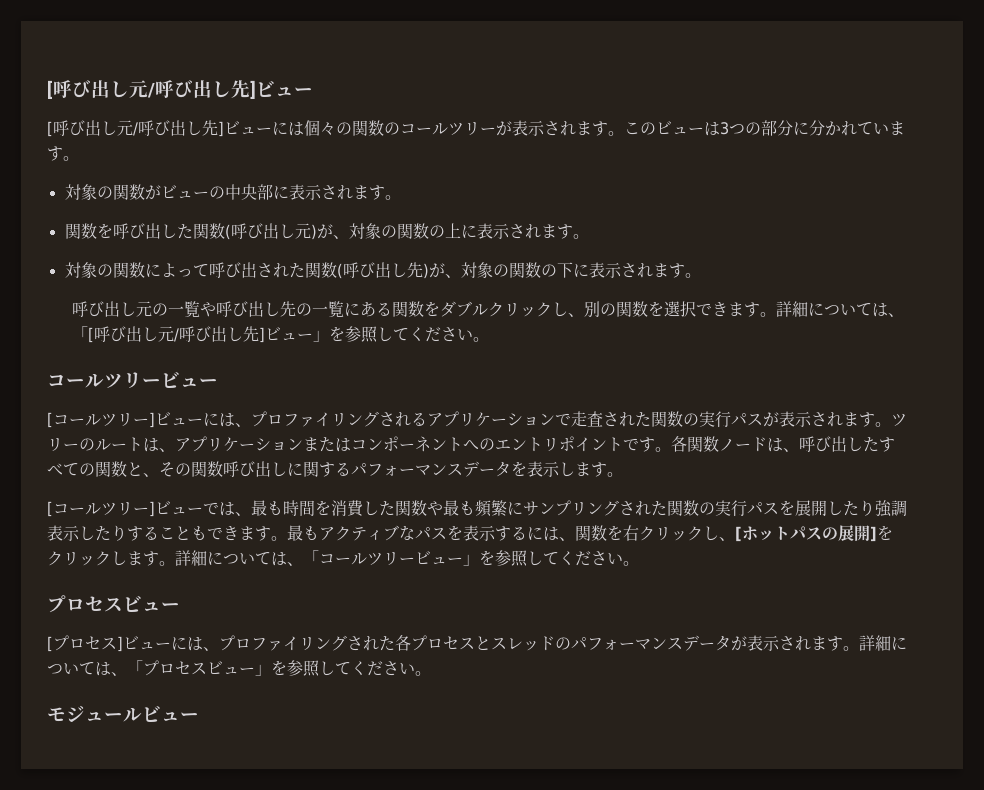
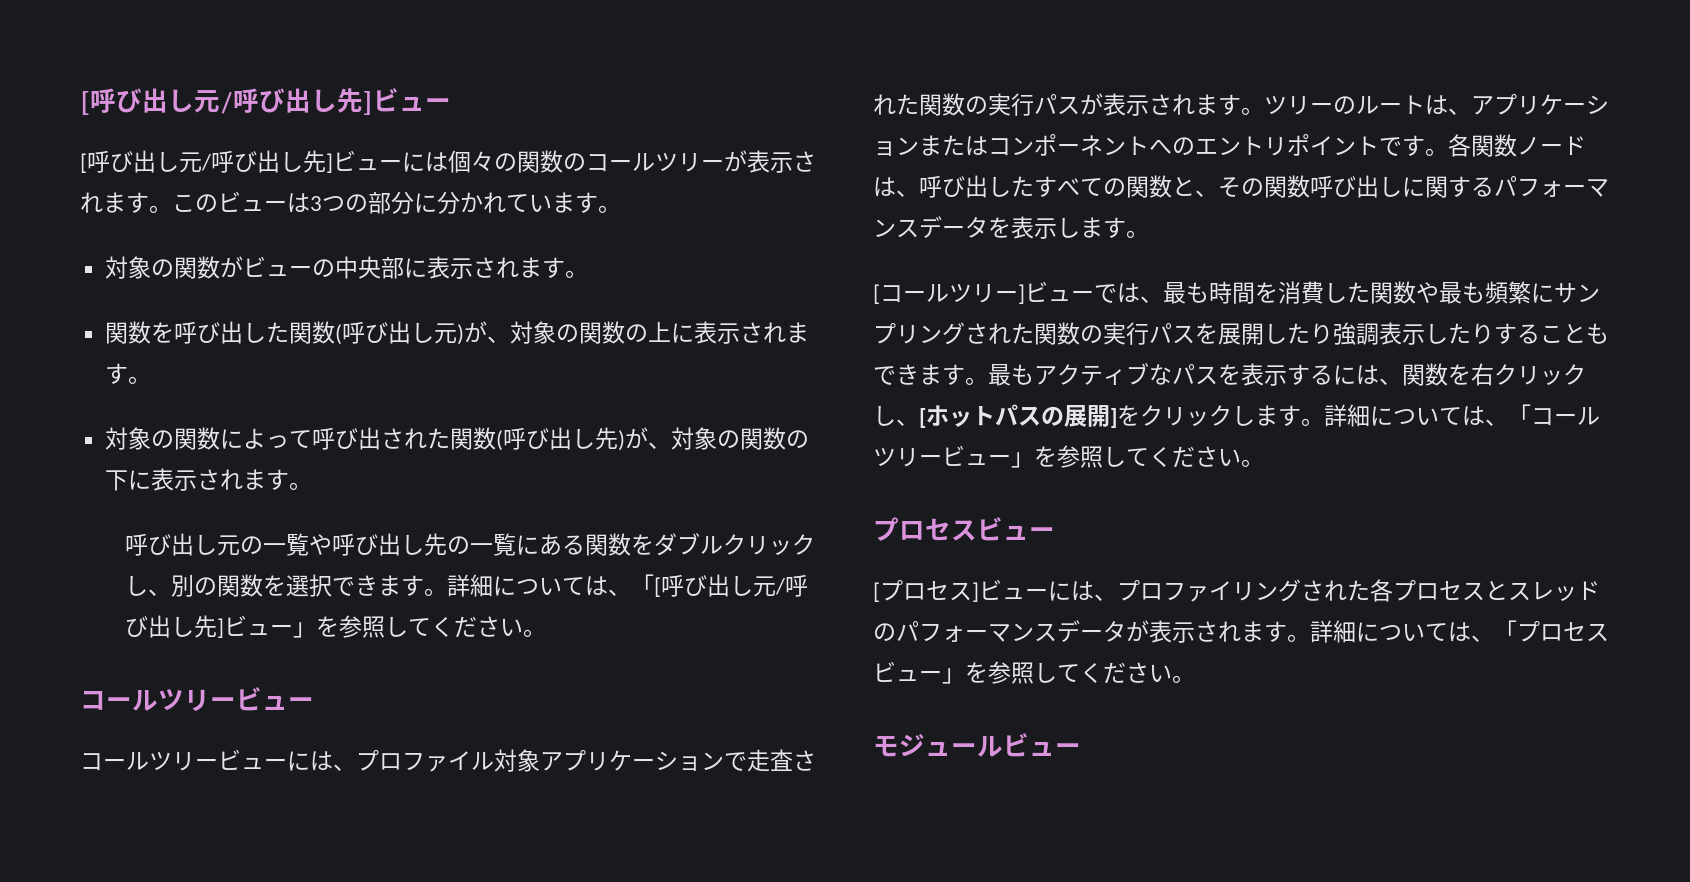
- [コールツリー]ビューには、プロファイリングされるアプリケーションで走査された関数の実行パスが表示されます。
+ コールツリービューには、プロファイル対象アプリケーションで走査された関数の実行パスが表示されます。

